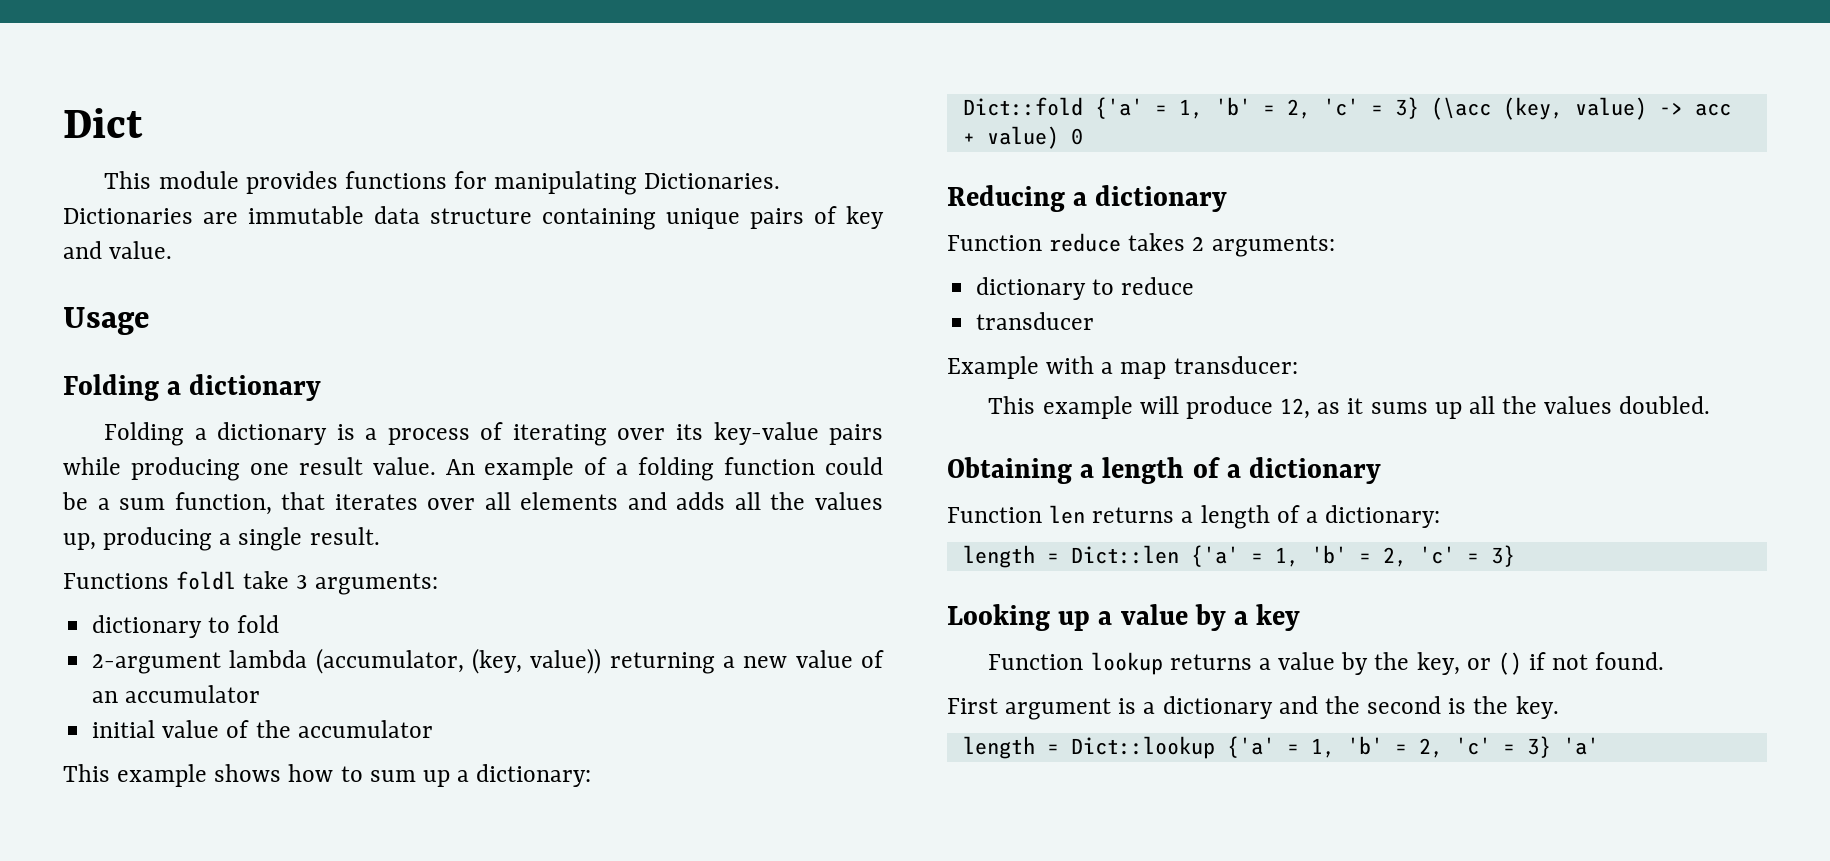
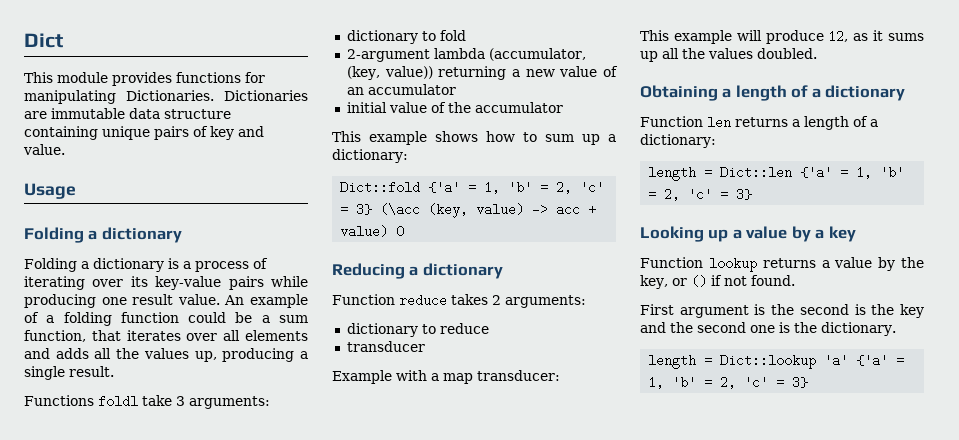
- First argument is a dictionary and the second is the key.
+ First argument is the second is the key and the second one is the dictionary.
- length = Dict::lookup {'a' = 1, 'b' = 2, 'c' = 3} 'a'
+ length = Dict::lookup 'a' {'a' = 1, 'b' = 2, 'c' = 3}

